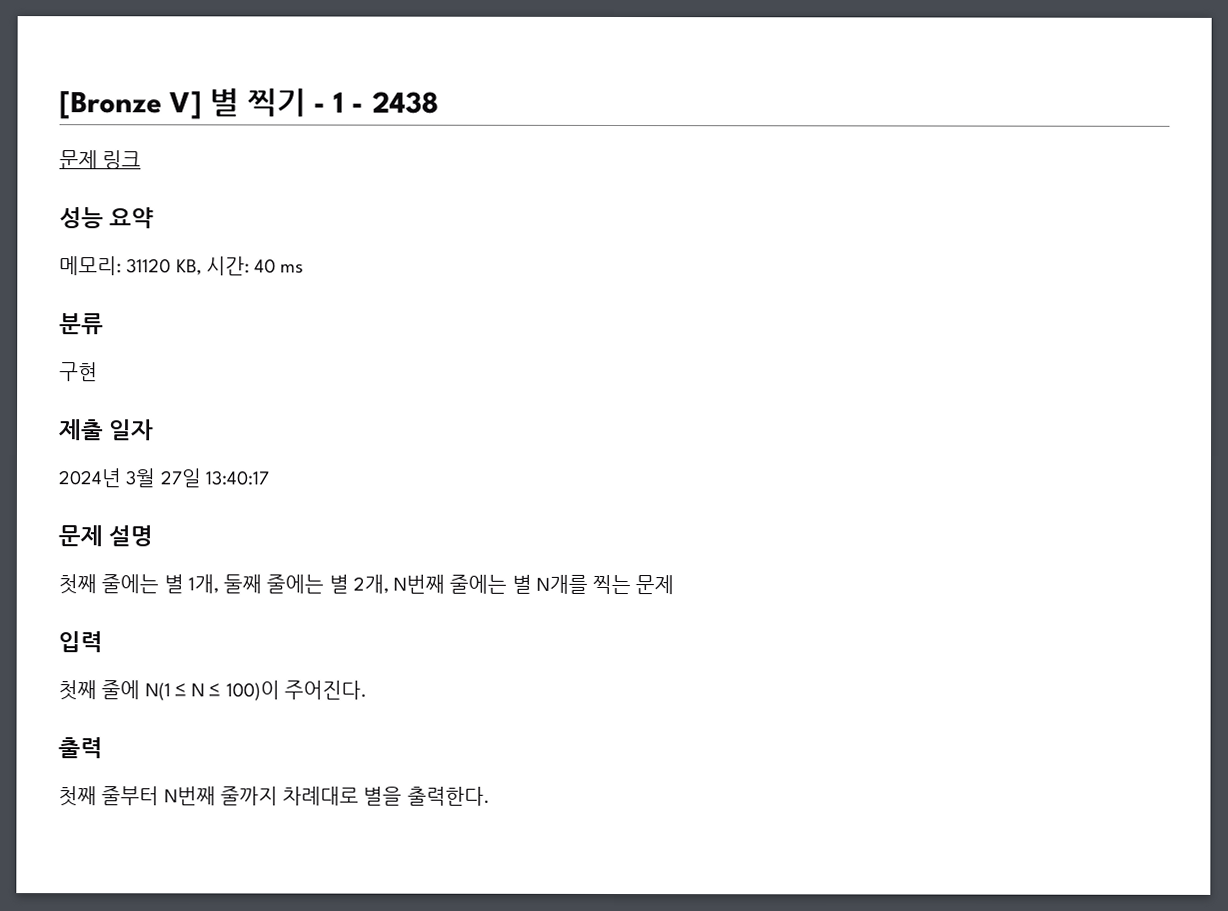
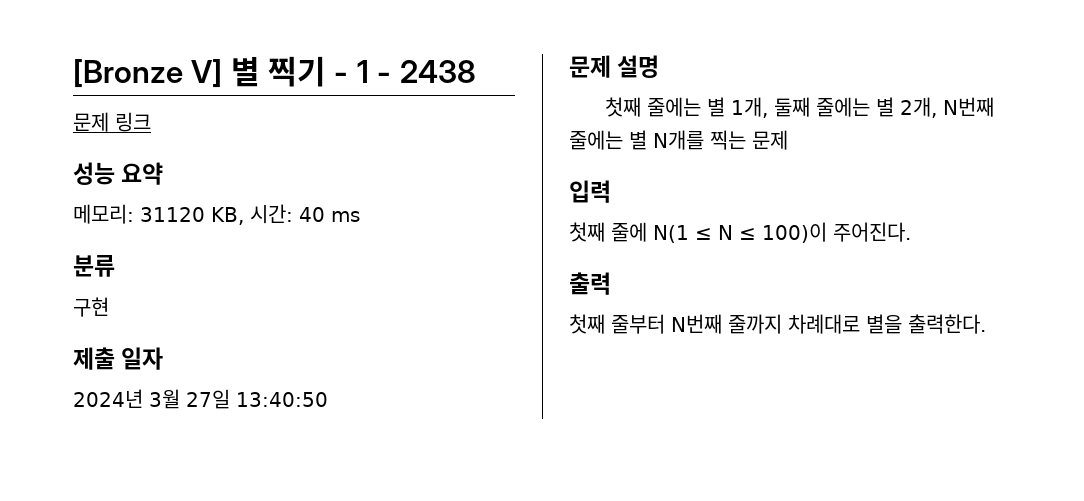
- 2024년 3월 27일 13:40:17
+ 2024년 3월 27일 13:40:50

